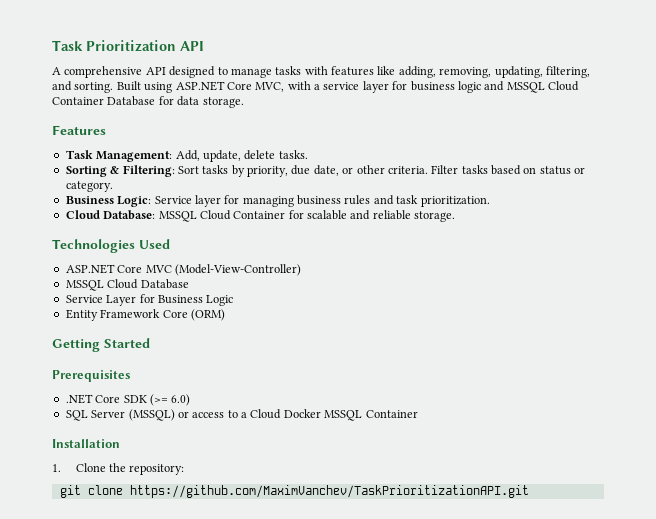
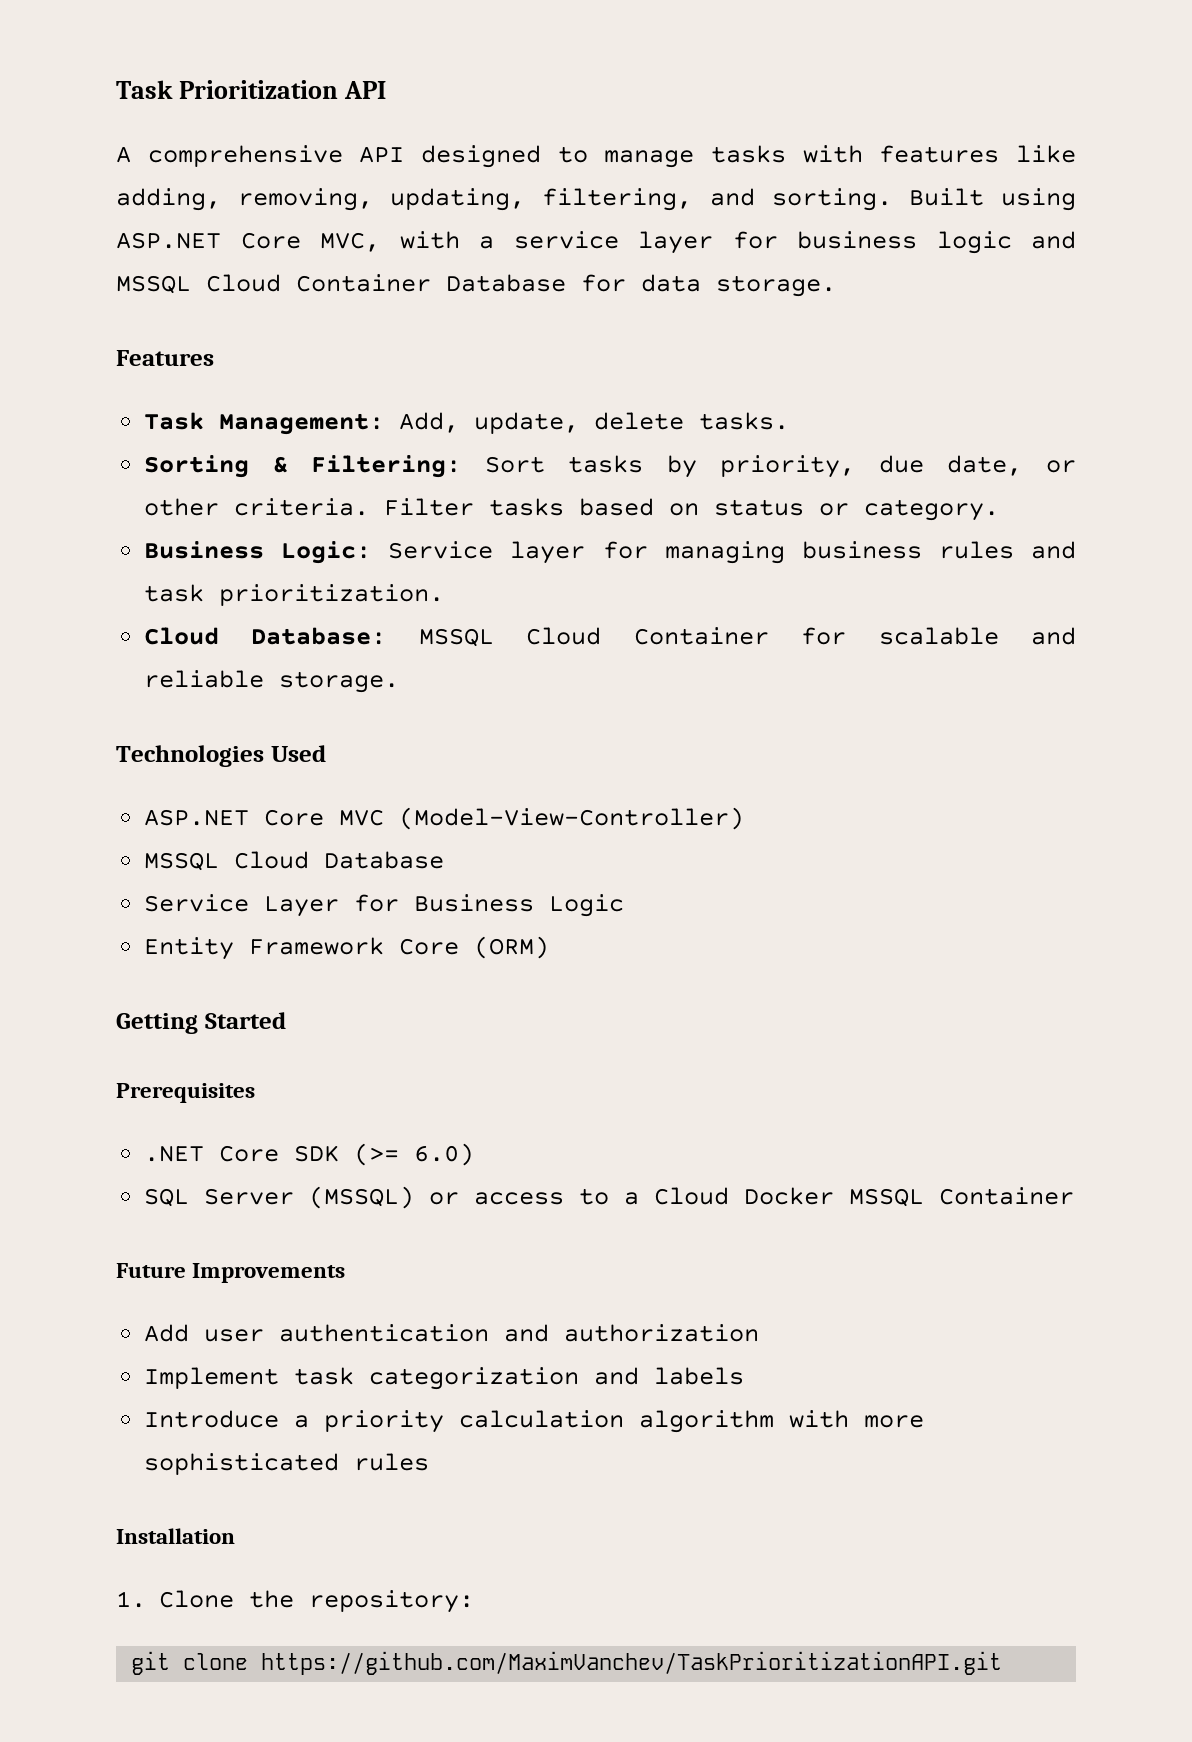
+ Future Improvements
+ Add user authentication and authorization
+ Implement task categorization and labels
+ Introduce a priority calculation algorithm with more sophisticated rules

